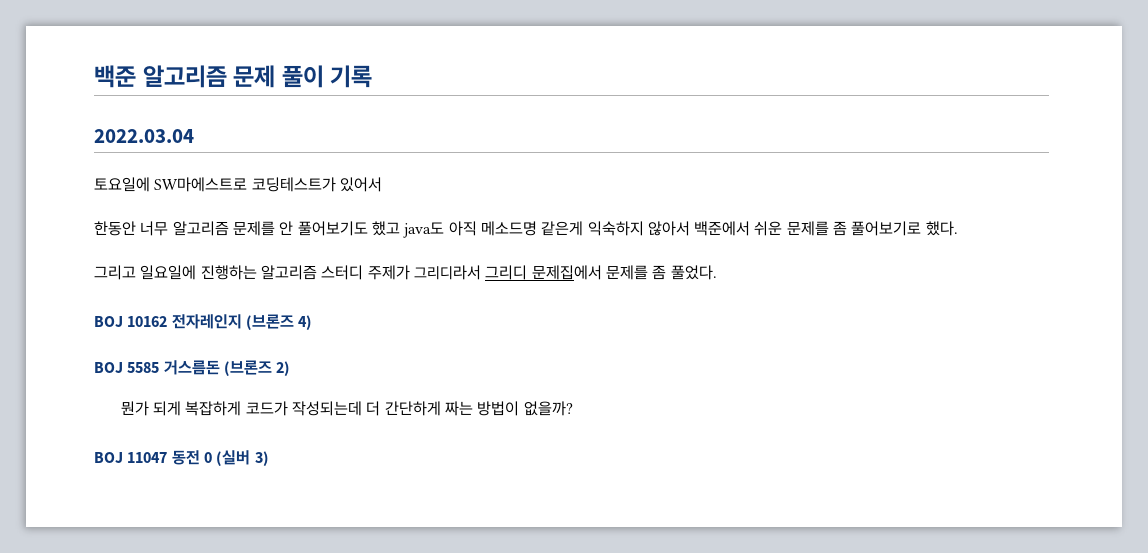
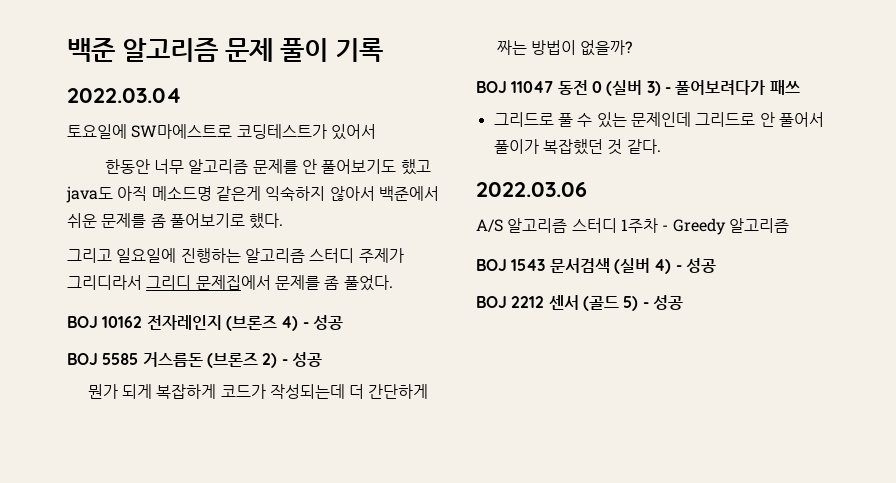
- BOJ 10162 전자레인지 (브론즈 4)
+ BOJ 10162 전자레인지 (브론즈 4) - 성공
- BOJ 5585 거스름돈 (브론즈 2)
+ BOJ 5585 거스름돈 (브론즈 2) - 성공
- BOJ 11047 동전 0 (실버 3)
+ BOJ 11047 동전 0 (실버 3) - 풀어보려다가 패쓰
+ 그리드로 풀 수 있는 문제인데 그리드로 안 풀어서 풀이가 복잡했던 것 같다.
+ 2022.03.06
+ A/S 알고리즘 스터디 1주차 - Greedy 알고리즘
+ BOJ 1543 문서검색 (실버 4) - 성공
+ BOJ 2212 센서 (골드 5) - 성공

